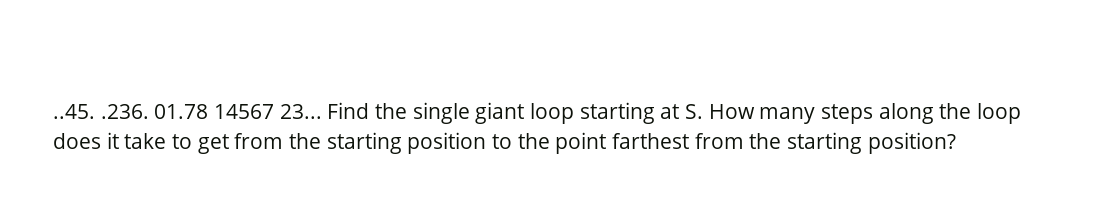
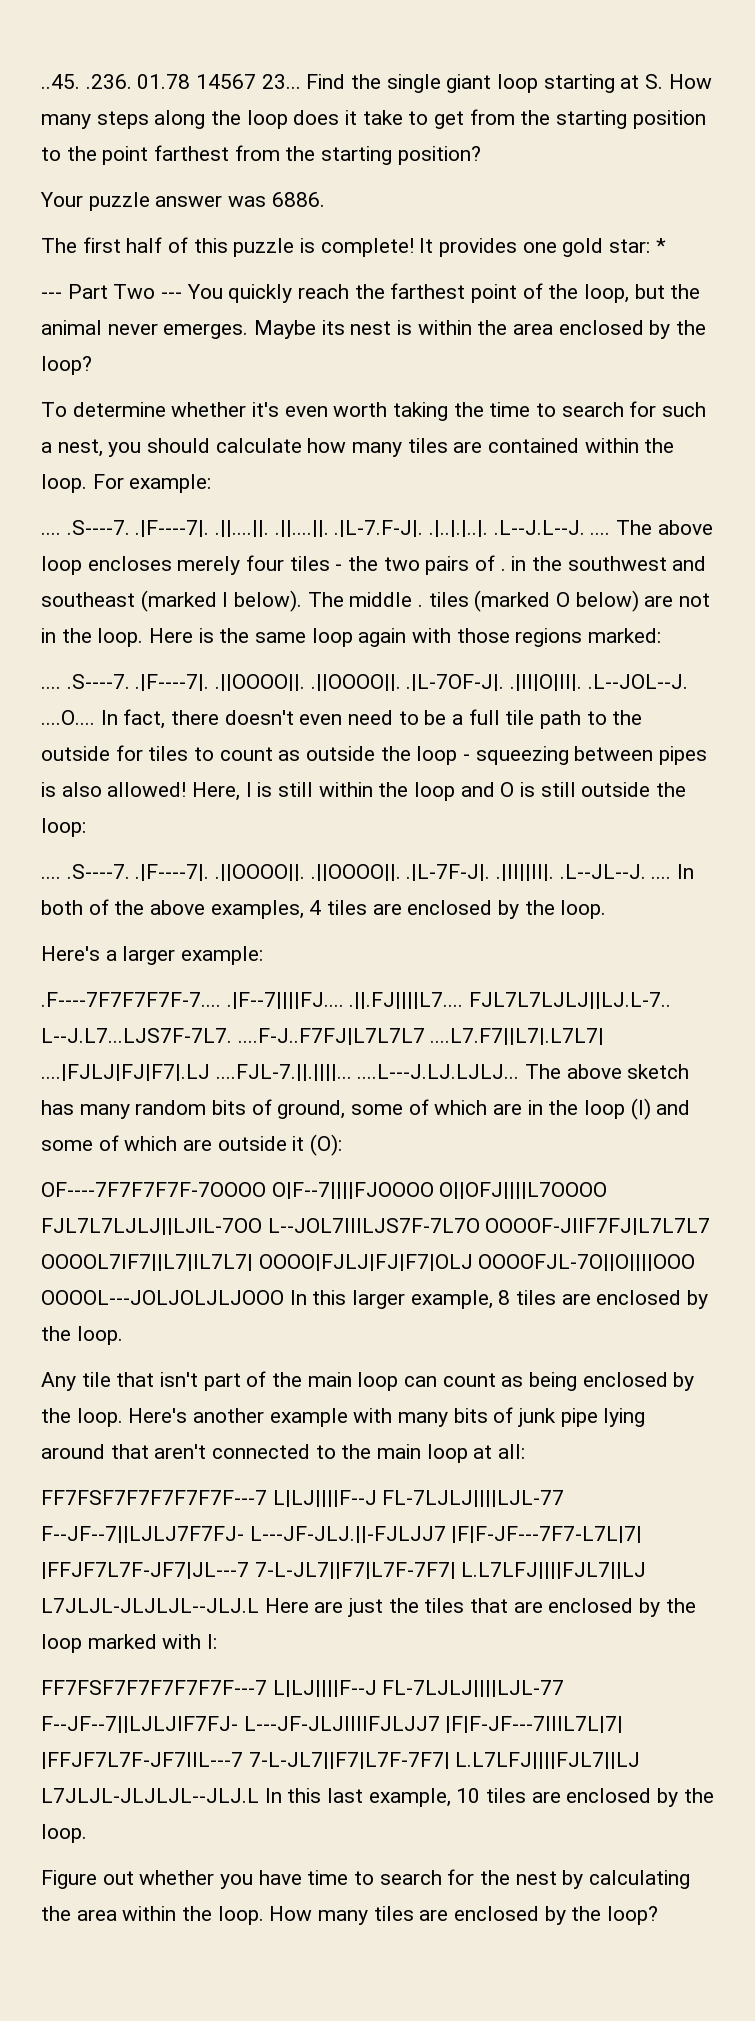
+ Your puzzle answer was 6886.
+ The first half of this puzzle is complete! It provides one gold star: *
+ --- Part Two --- You quickly reach the farthest point of the loop, but the animal never emerges. Maybe its nest is within the area enclosed by the loop?
+ To determine whether it's even worth taking the time to search for such a nest, you should calculate how many tiles are contained within the loop. For example:
+ .... .S----7. .|F----7|. .||....||. .||....||. .|L-7.F-J|. .|..|.|..|. .L--J.L--J. .... The above loop encloses merely four tiles - the two pairs of . in the southwest and southeast (marked I below). The middle . tiles (marked O below) are not in the loop. Here is the same loop again with those regions marked:
+ .... .S----7. .|F----7|. .||OOOO||. .||OOOO||. .|L-7OF-J|. .|II|O|II|. .L--JOL--J. ....O.... In fact, there doesn't even need to be a full tile path to the outside for tiles to count as outside the loop - squeezing between pipes is also allowed! Here, I is still within the loop and O is still outside the loop:
+ .... .S----7. .|F----7|. .||OOOO||. .||OOOO||. .|L-7F-J|. .|II||II|. .L--JL--J. .... In both of the above examples, 4 tiles are enclosed by the loop.
+ Here's a larger example:
+ .F----7F7F7F7F-7.... .|F--7||||FJ.... .||.FJ||||L7.... FJL7L7LJLJ||LJ.L-7.. L--J.L7...LJS7F-7L7. ....F-J..F7FJ|L7L7L7 ....L7.F7||L7|.L7L7| ....|FJLJ|FJ|F7|.LJ ....FJL-7.||.||||... ....L---J.LJ.LJLJ... The above sketch has many random bits of ground, some of which are in the loop (I) and some of which are outside it (O):
+ OF----7F7F7F7F-7OOOO O|F--7||||FJOOOO O||OFJ||||L7OOOO FJL7L7LJLJ||LJIL-7OO L--JOL7IIILJS7F-7L7O OOOOF-JIIF7FJ|L7L7L7 OOOOL7IF7||L7|IL7L7| OOOO|FJLJ|FJ|F7|OLJ OOOOFJL-7O||O||||OOO OOOOL---JOLJOLJLJOOO In this larger example, 8 tiles are enclosed by the loop.
+ Any tile that isn't part of the main loop can count as being enclosed by the loop. Here's another example with many bits of junk pipe lying around that aren't connected to the main loop at all:
+ FF7FSF7F7F7F7F7F---7 L|LJ||||F--J FL-7LJLJ||||LJL-77 F--JF--7||LJLJ7F7FJ- L---JF-JLJ.||-FJLJJ7 |F|F-JF---7F7-L7L|7| |FFJF7L7F-JF7|JL---7 7-L-JL7||F7|L7F-7F7| L.L7LFJ||||FJL7||LJ L7JLJL-JLJLJL--JLJ.L Here are just the tiles that are enclosed by the loop marked with I:
+ FF7FSF7F7F7F7F7F---7 L|LJ||||F--J FL-7LJLJ||||LJL-77 F--JF--7||LJLJIF7FJ- L---JF-JLJIIIIFJLJJ7 |F|F-JF---7IIIL7L|7| |FFJF7L7F-JF7IIL---7 7-L-JL7||F7|L7F-7F7| L.L7LFJ||||FJL7||LJ L7JLJL-JLJLJL--JLJ.L In this last example, 10 tiles are enclosed by the loop.
+ Figure out whether you have time to search for the nest by calculating the area within the loop. How many tiles are enclosed by the loop?

